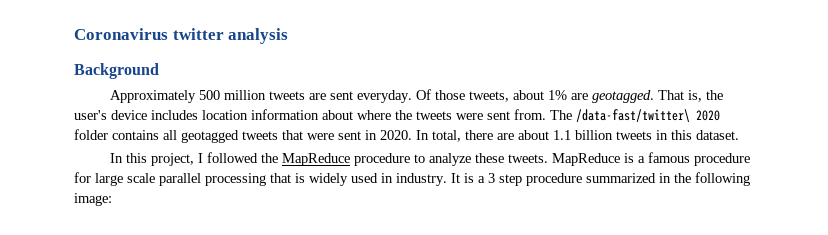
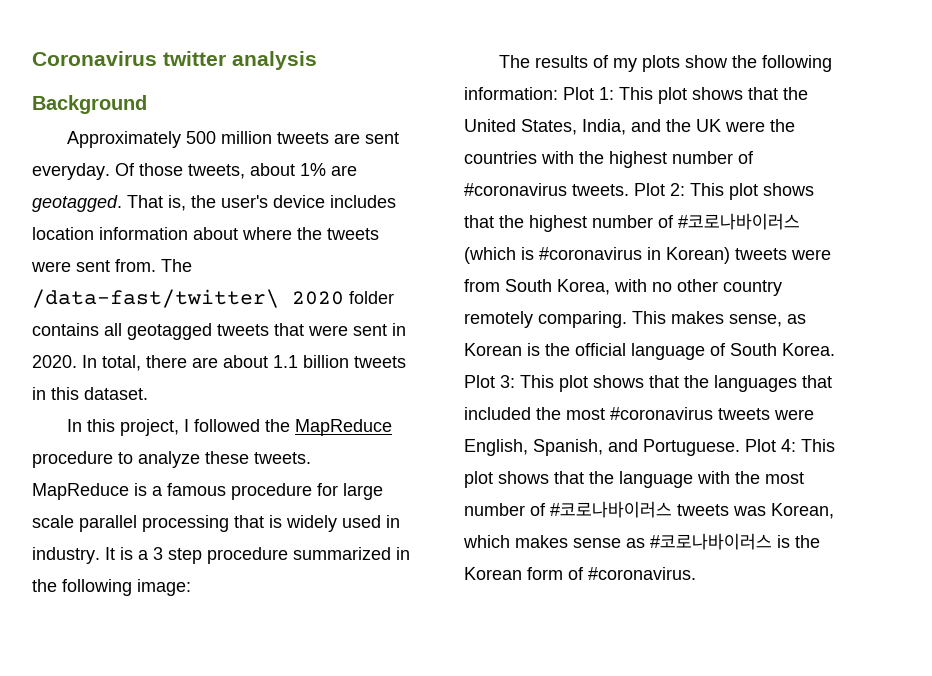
+ The results of my plots show the following information: Plot 1: This plot shows that the United States, India, and the UK were the countries with the highest number of #coronavirus tweets. Plot 2: This plot shows that the highest number of #코로나바이러스 (which is #coronavirus in Korean) tweets were from South Korea, with no other country remotely comparing. This makes sense, as Korean is the official language of South Korea. Plot 3: This plot shows that the languages that included the most #coronavirus tweets were English, Spanish, and Portuguese. Plot 4: This plot shows that the language with the most number of #코로나바이러스 tweets was Korean, which makes sense as #코로나바이러스 is the Korean form of #coronavirus.

